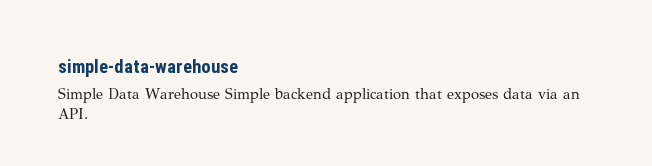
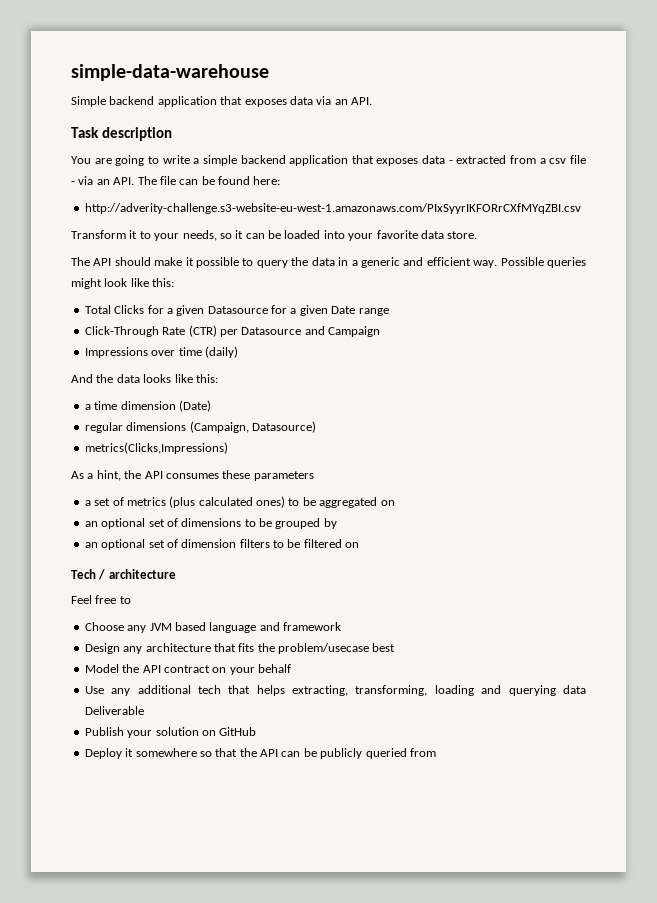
- Simple Data Warehouse Simple backend application that exposes data via an API.
+ Simple backend application that exposes data via an API.
+ Task description
+ You are going to write a simple backend application that exposes data - extracted from a csv file - via an API. The file can be found here:
+ http://adverity-challenge.s3-website-eu-west-1.amazonaws.com/PIxSyyrIKFORrCXfMYqZBI.csv
+ Transform it to your needs, so it can be loaded into your favorite data store.
+ The API should make it possible to query the data in a generic and efficient way. Possible queries might look like this:
+ Total Clicks for a given Datasource for a given Date range
+ Click-Through Rate (CTR) per Datasource and Campaign
+ Impressions over time (daily)
+ And the data looks like this:
+ a time dimension (Date)
+ regular dimensions (Campaign, Datasource)
+ metrics(Clicks,Impressions)
+ As a hint, the API consumes these parameters
+ a set of metrics (plus calculated ones) to be aggregated on
+ an optional set of dimensions to be grouped by
+ an optional set of dimension filters to be filtered on
+ Tech / architecture
+ Feel free to
+ Choose any JVM based language and framework
+ Design any architecture that fits the problem/usecase best
+ Model the API contract on your behalf
+ Use any additional tech that helps extracting, transforming, loading and querying data Deliverable
+ Publish your solution on GitHub
+ Deploy it somewhere so that the API can be publicly queried from

